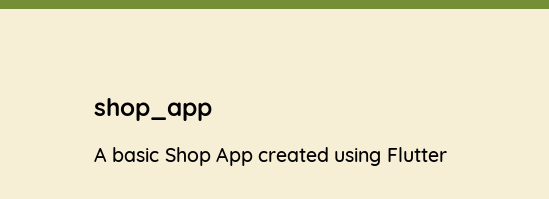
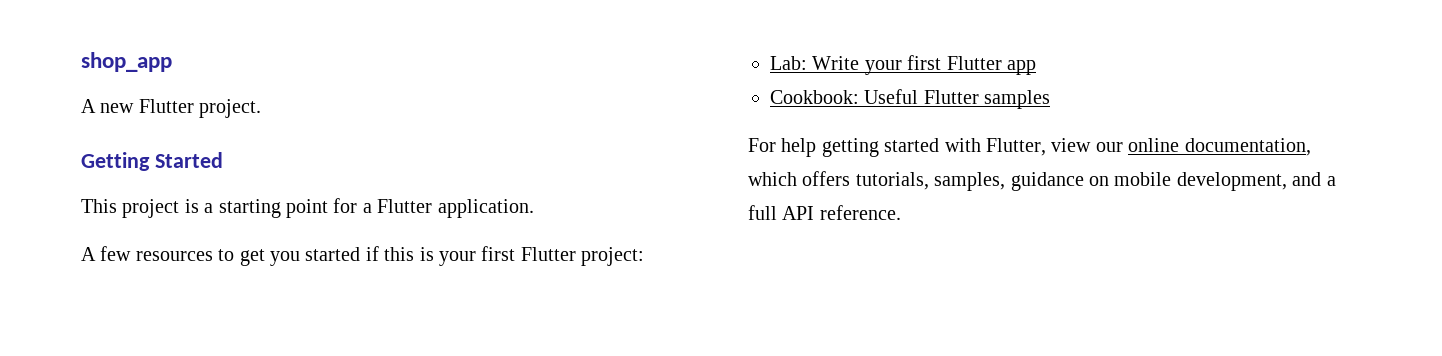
- A basic Shop App created using Flutter
+ A new Flutter project.
+ Getting Started
+ This project is a starting point for a Flutter application.
+ A few resources to get you started if this is your first Flutter project:
+ Lab: Write your first Flutter app
+ Cookbook: Useful Flutter samples
+ For help getting started with Flutter, view our online documentation, which offers tutorials, samples, guidance on mobile development, and a full API reference.

